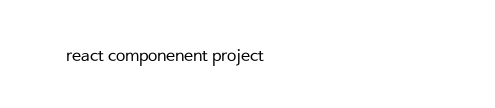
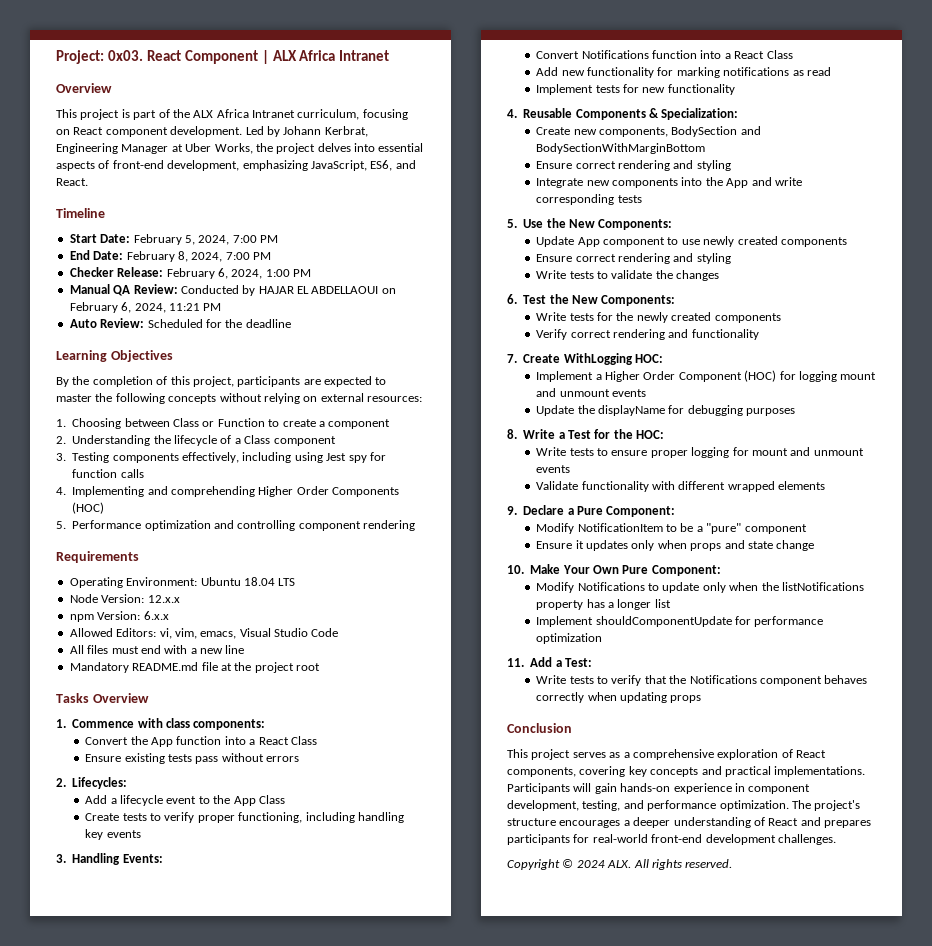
- react componenent project
+ Project: 0x03. React Component | ALX Africa Intranet
+ Overview
+ This project is part of the ALX Africa Intranet curriculum, focusing on React component development. Led by Johann Kerbrat, Engineering Manager at Uber Works, the project delves into essential aspects of front-end development, emphasizing JavaScript, ES6, and React.
+ Timeline
+ Start Date: February 5, 2024, 7:00 PM
+ End Date: February 8, 2024, 7:00 PM
+ Checker Release: February 6, 2024, 1:00 PM
+ Manual QA Review: Conducted by HAJAR EL ABDELLAOUI on February 6, 2024, 11:21 PM
+ Auto Review: Scheduled for the deadline
+ Learning Objectives
+ By the completion of this project, participants are expected to master the following concepts without relying on external resources:
+ 1. Choosing between Class or Function to create a component
+ 2. Understanding the lifecycle of a Class component
+ 3. Testing components effectively, including using Jest spy for function calls
+ 4. Implementing and comprehending Higher Order Components (HOC)
+ 5. Performance optimization and controlling component rendering
+ Requirements
+ Operating Environment: Ubuntu 18.04 LTS
+ Node Version: 12.x.x
+ npm Version: 6.x.x
+ Allowed Editors: vi, vim, emacs, Visual Studio Code
+ All files must end with a new line
+ Mandatory README.md file at the project root
+ Tasks Overview
+ 1. Commence with class components:
+ Convert the App function into a React Class
+ Ensure existing tests pass without errors
+ 2. Lifecycles:
+ Add a lifecycle event to the App Class
+ Create tests to verify proper functioning, including handling key events
+ 3. Handling Events:
+ Convert Notifications function into a React Class
+ Add new functionality for marking notifications as read
+ Implement tests for new functionality
+ 4. Reusable Components & Specialization:
+ Create new components, BodySection and BodySectionWithMarginBottom
+ Ensure correct rendering and styling
+ Integrate new components into the App and write corresponding tests
+ 5. Use the New Components:
+ Update App component to use newly created components
+ Ensure correct rendering and styling
+ Write tests to validate the changes
+ 6. Test the New Components:
+ Write tests for the newly created components
+ Verify correct rendering and functionality
+ 7. Create WithLogging HOC:
+ Implement a Higher Order Component (HOC) for logging mount and unmount events
+ Update the displayName for debugging purposes
+ 8. Write a Test for the HOC:
+ Write tests to ensure proper logging for mount and unmount events
+ Validate functionality with different wrapped elements
+ 9. Declare a Pure Component:
+ Modify NotificationItem to be a "pure" component
+ Ensure it updates only when props and state change
+ 10. Make Your Own Pure Component:
+ Modify Notifications to update only when the listNotifications property has a longer list
+ Implement shouldComponentUpdate for performance optimization
+ 11. Add a Test:
+ Write tests to verify that the Notifications component behaves correctly when updating props
+ Conclusion
+ This project serves as a comprehensive exploration of React components, covering key concepts and practical implementations. Participants will gain hands-on experience in component development, testing, and performance optimization. The project's structure encourages a deeper understanding of React and prepares participants for real-world front-end development challenges.
+ Copyright © 2024 ALX. All rights reserved.

